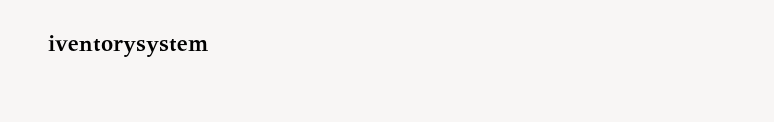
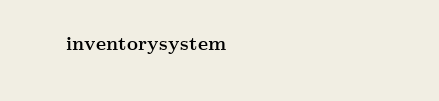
- iventorysystem
+ inventorysystem

